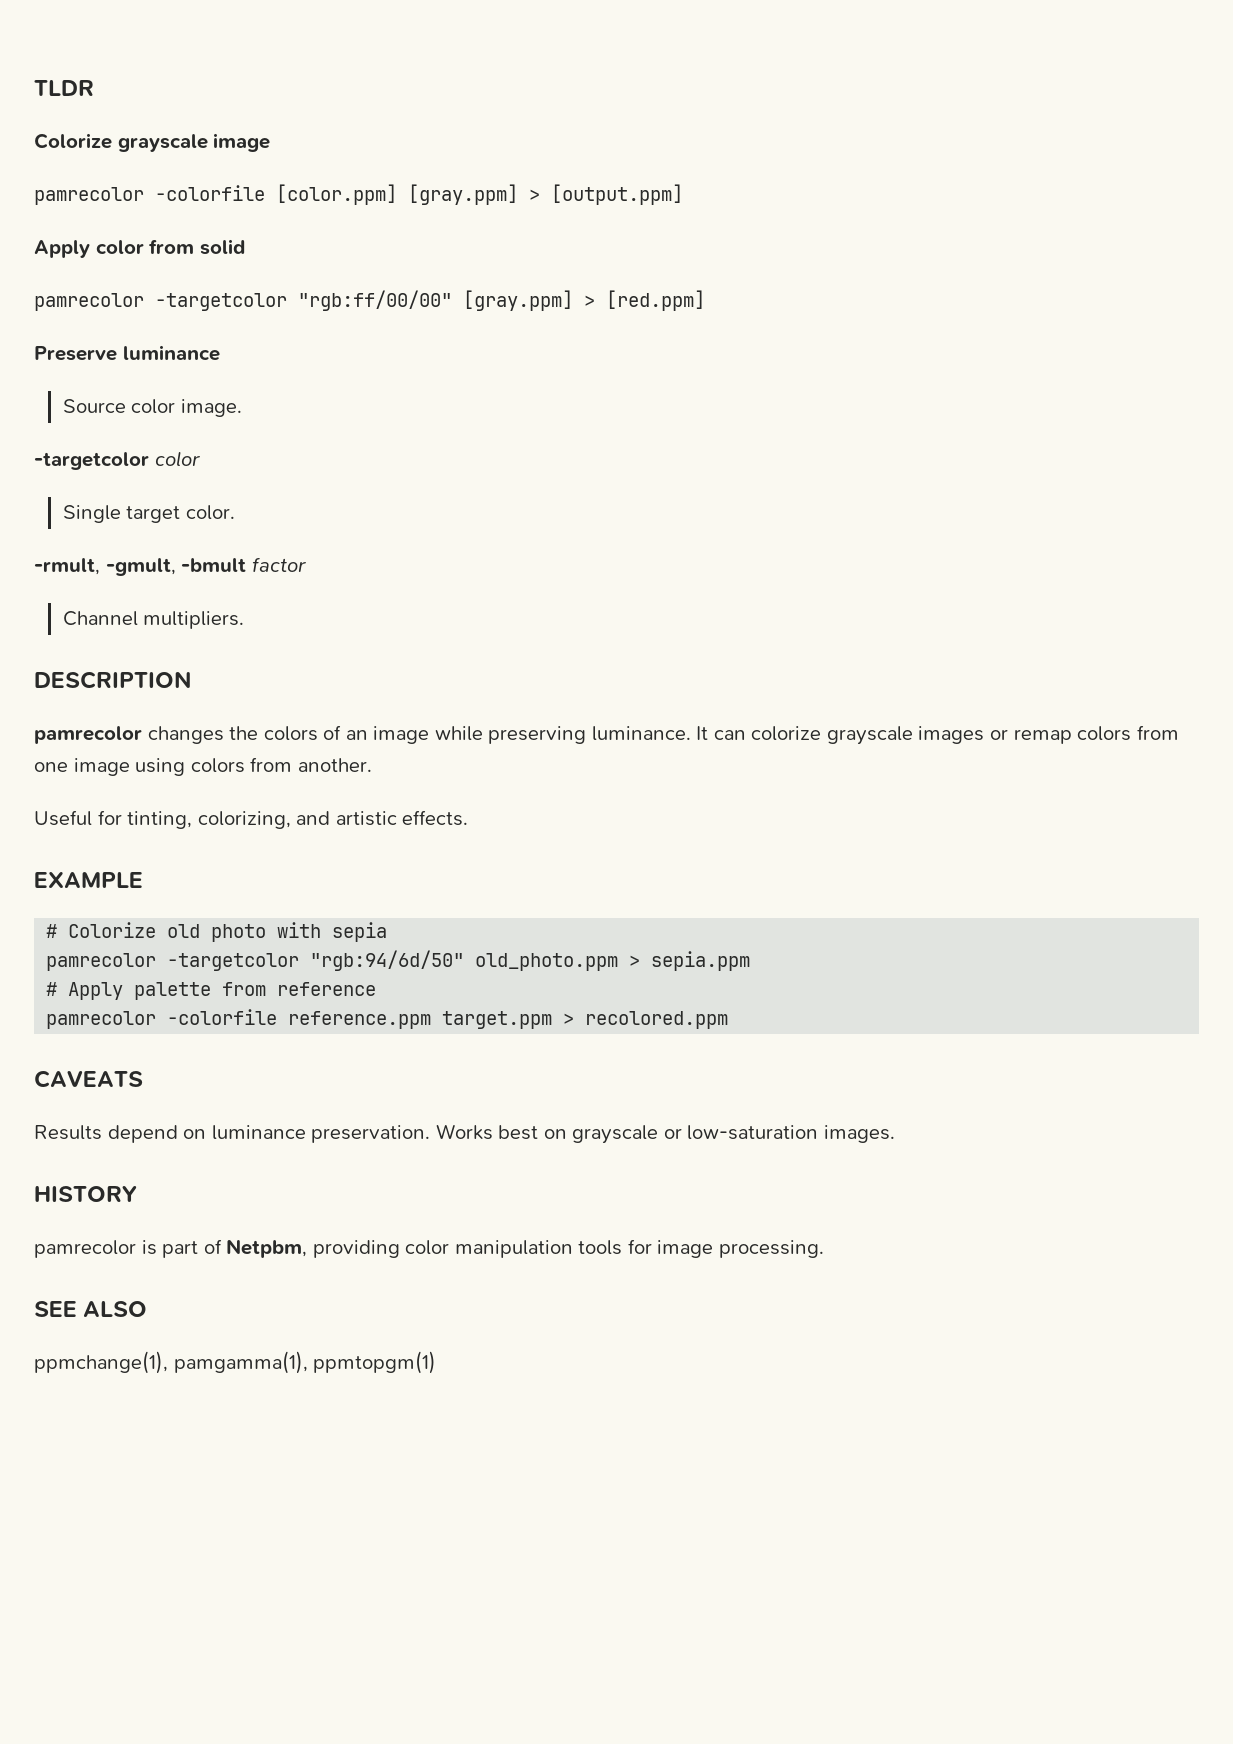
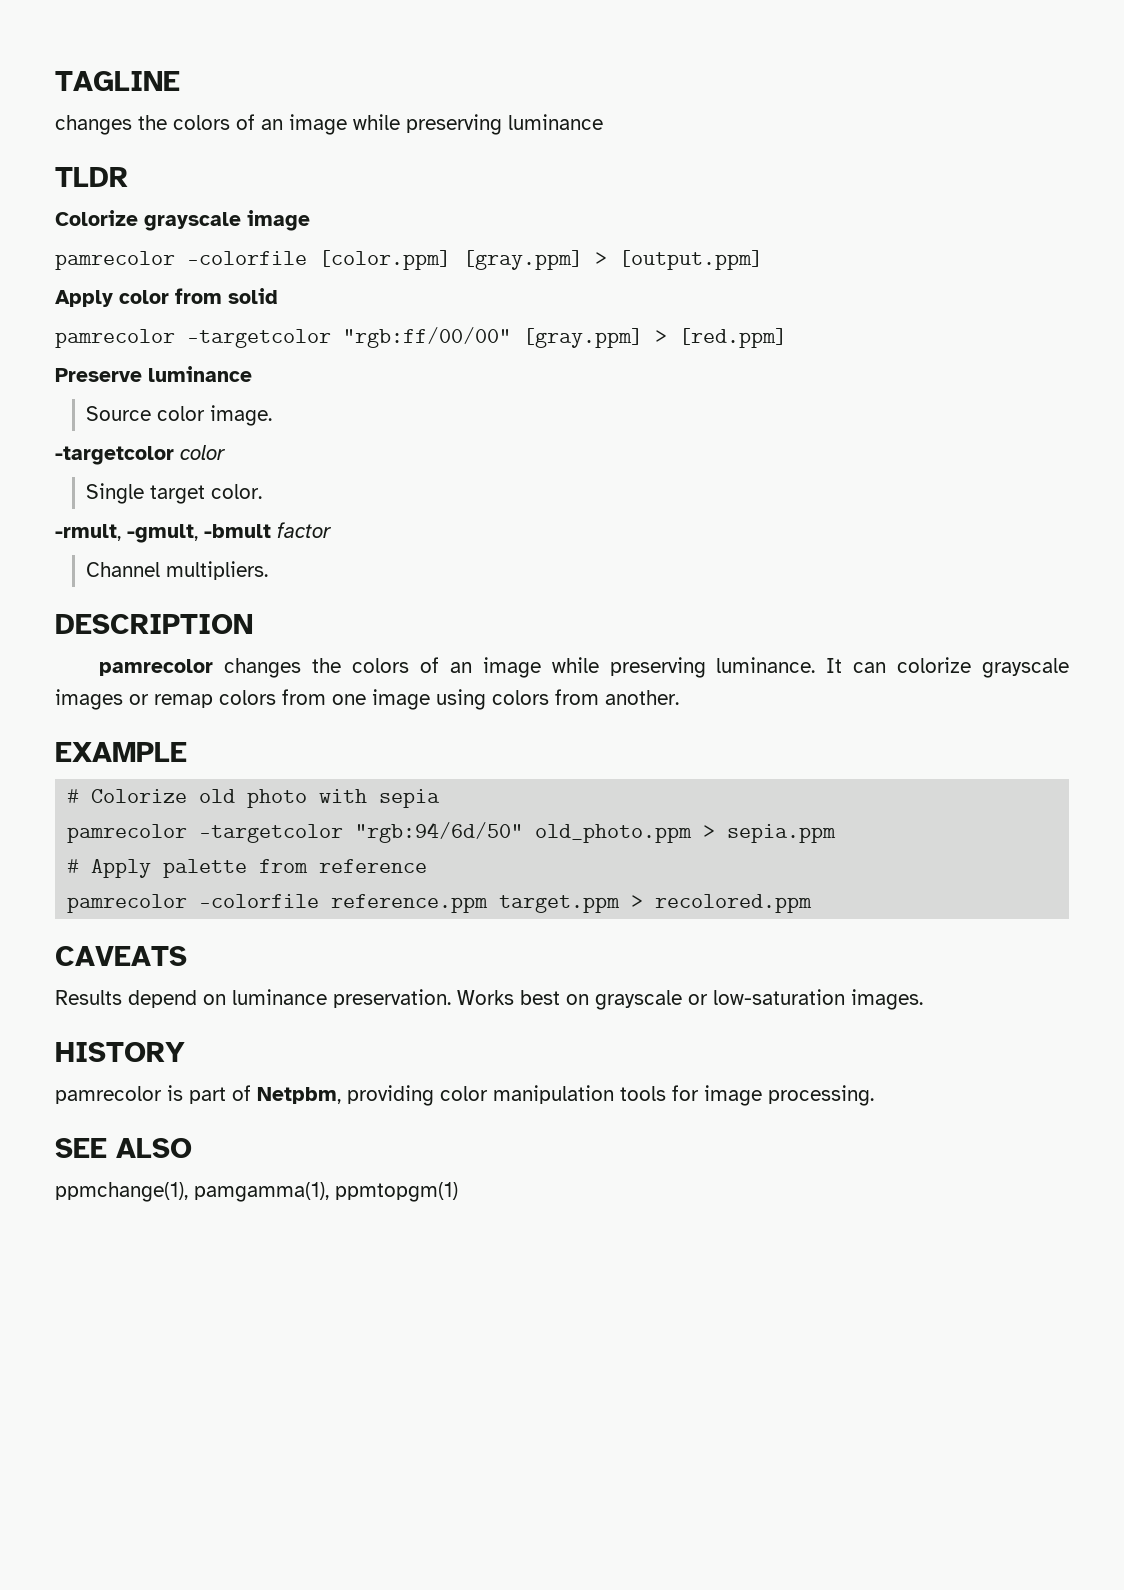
+ TAGLINE
+ changes the colors of an image while preserving luminance
- Useful for tinting, colorizing, and artistic effects.

